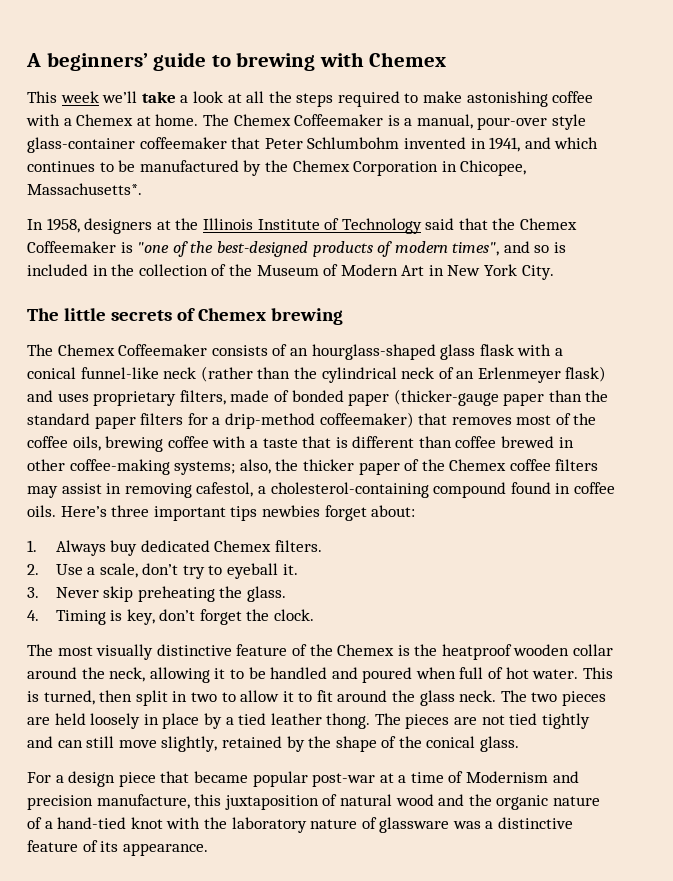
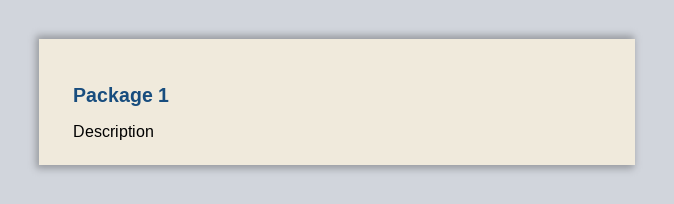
- A beginners’ guide to brewing with Chemex
- This week we’ll take a look at all the steps required to make astonishing coffee with a Chemex at home. The Chemex Coffeemaker is a manual, pour-over style glass-container coffeemaker that Peter Schlumbohm invented in 1941, and which continues to be manufactured by the Chemex Corporation in Chicopee, Massachusetts*.
- In 1958, designers at the Illinois Institute of Technology said that the Chemex Coffeemaker is "one of the best-designed products of modern times", and so is included in the collection of the Museum of Modern Art in New York City.
- The little secrets of Chemex brewing
- The Chemex Coffeemaker consists of an hourglass-shaped glass flask with a conical funnel-like neck (rather than the cylindrical neck of an Erlenmeyer flask) and uses proprietary filters, made of bonded paper (thicker-gauge paper than the standard paper filters for a drip-method coffeemaker) that removes most of the coffee oils, brewing coffee with a taste that is different than coffee brewed in other coffee-making systems; also, the thicker paper of the Chemex coffee filters may assist in removing cafestol, a cholesterol-containing compound found in coffee oils. Here’s three important tips newbies forget about:
- 1. Always buy dedicated Chemex filters.
- 2. Use a scale, don’t try to eyeball it.
- 3. Never skip preheating the glass.
- 4. Timing is key, don’t forget the clock.
- The most visually distinctive feature of the Chemex is the heatproof wooden collar around the neck, allowing it to be handled and poured when full of hot water. This is turned, then split in two to allow it to fit around the glass neck. The two pieces are held loosely in place by a tied leather thong. The pieces are not tied tightly and can still move slightly, retained by the shape of the conical glass.
- For a design piece that became popular post-war at a time of Modernism and precision manufacture, this juxtaposition of natural wood and the organic nature of a hand-tied knot with the laboratory nature of glassware was a distinctive feature of its appearance.
+ Package 1
+ Description

